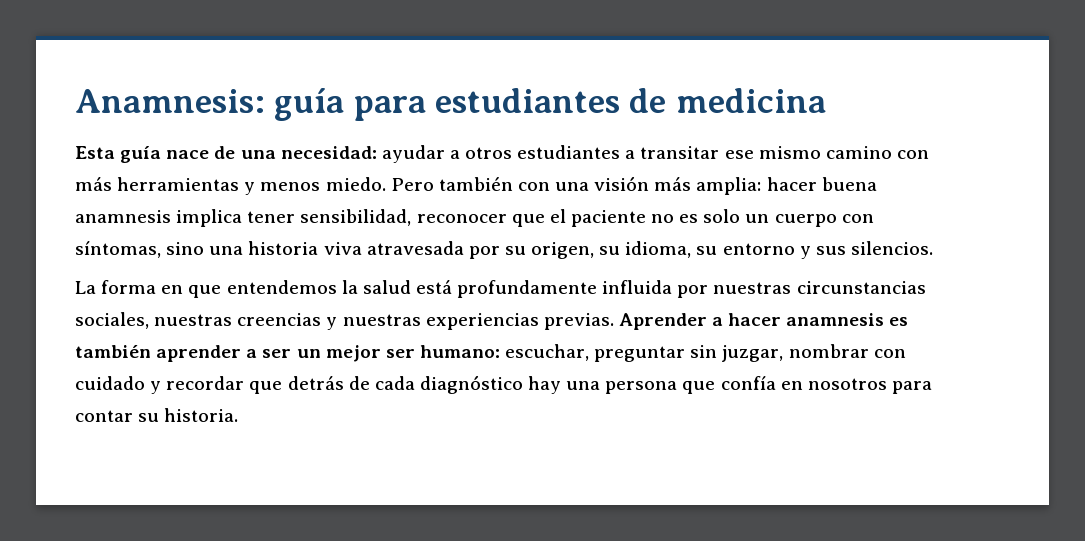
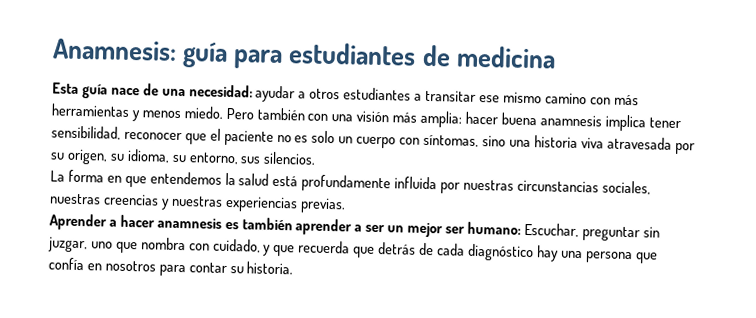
- Pero también con una visión más amplia: hacer buena anamnesis implica tener sensibilidad, reconocer que el paciente no es solo un cuerpo con síntomas, sino una historia viva atravesada por su origen, su idioma, su entorno y sus silencios.
+ Pero también con una visión más amplia: hacer buena anamnesis implica tener sensibilidad, reconocer que el paciente no es solo un cuerpo con síntomas, sino una historia viva atravesada por su origen, su idioma, su entorno, sus silencios.
- La forma en que entendemos la salud está profundamente influida por nuestras circunstancias sociales, nuestras creencias y nuestras experiencias previas. Aprender a hacer anamnesis es también aprender a ser un mejor ser humano: escuchar, preguntar sin juzgar, nombrar con cuidado y recordar que detrás de cada diagnóstico hay una persona que confía en nosotros para contar su historia.
+ La forma en que entendemos la salud está profundamente influida por nuestras circunstancias sociales, nuestras creencias y nuestras experiencias previas.
+ Aprender a hacer anamnesis es también aprender a ser un mejor ser humano: Escuchar, preguntar sin juzgar, uno que nombra con cuidado, y que recuerda que detrás de cada diagnóstico hay una persona que confía en nosotros para contar su historia.

